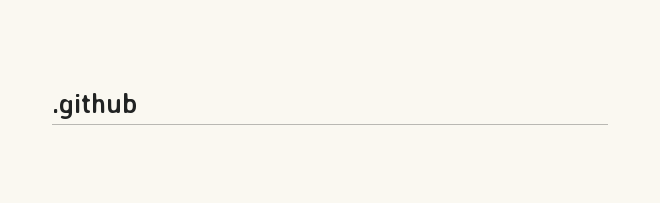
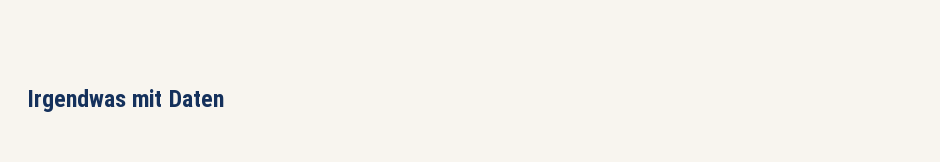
- .github
+ Irgendwas mit Daten

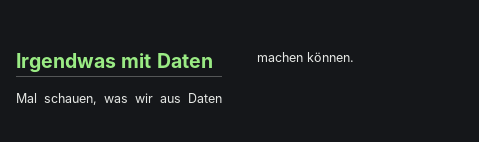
+ Mal schauen, was wir aus Daten machen können.

